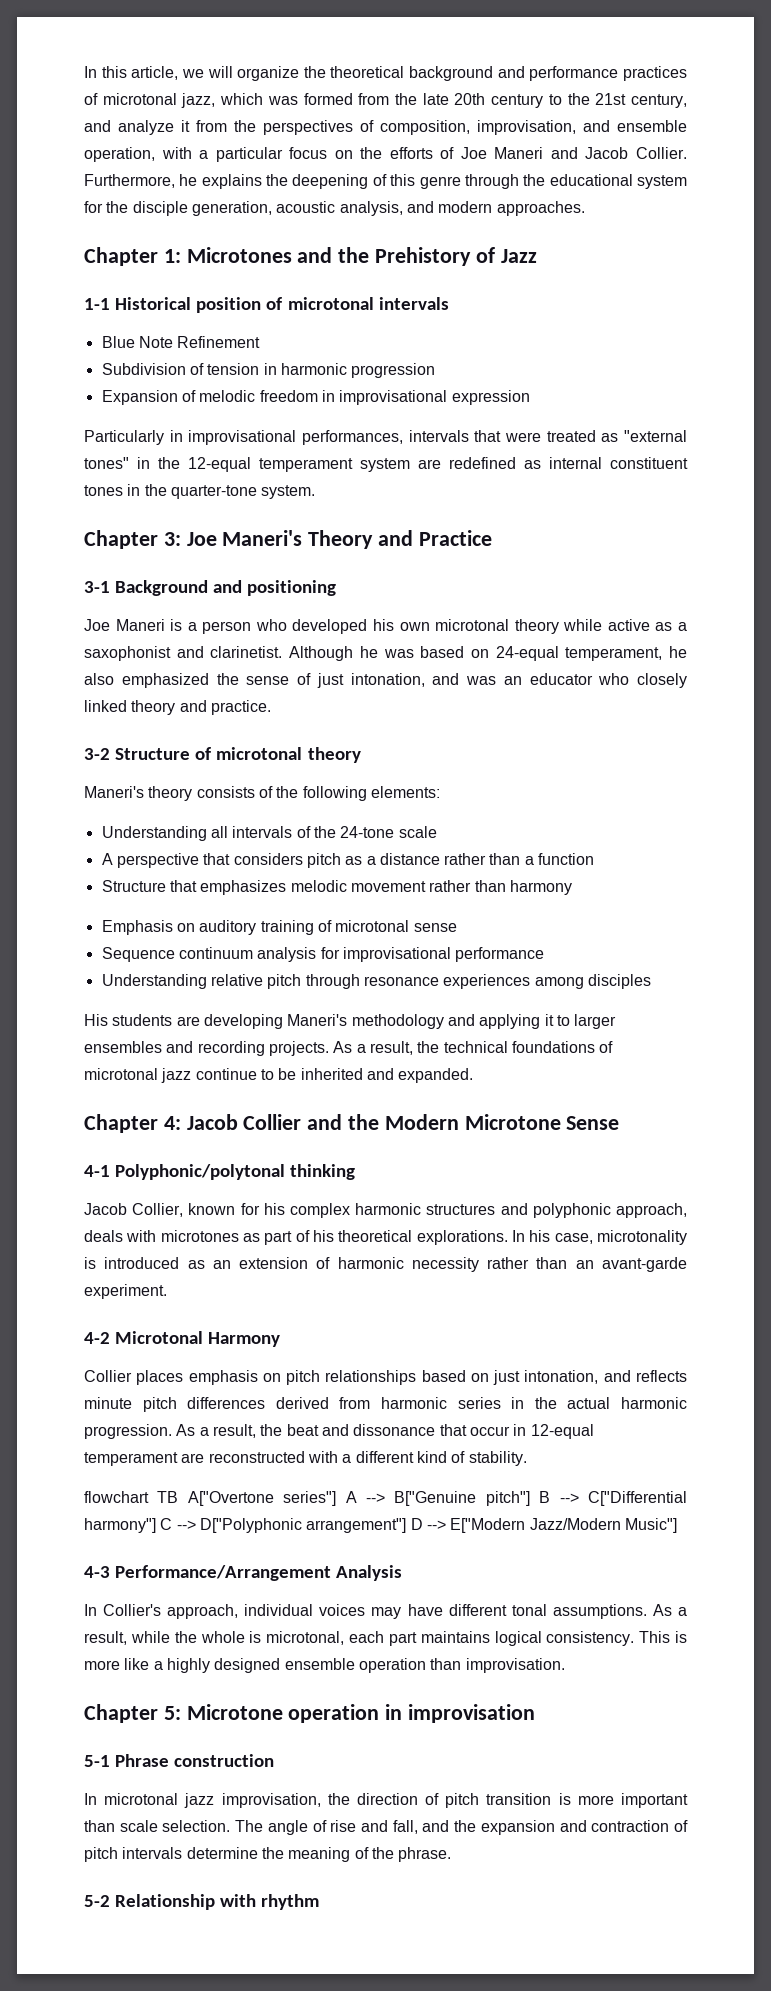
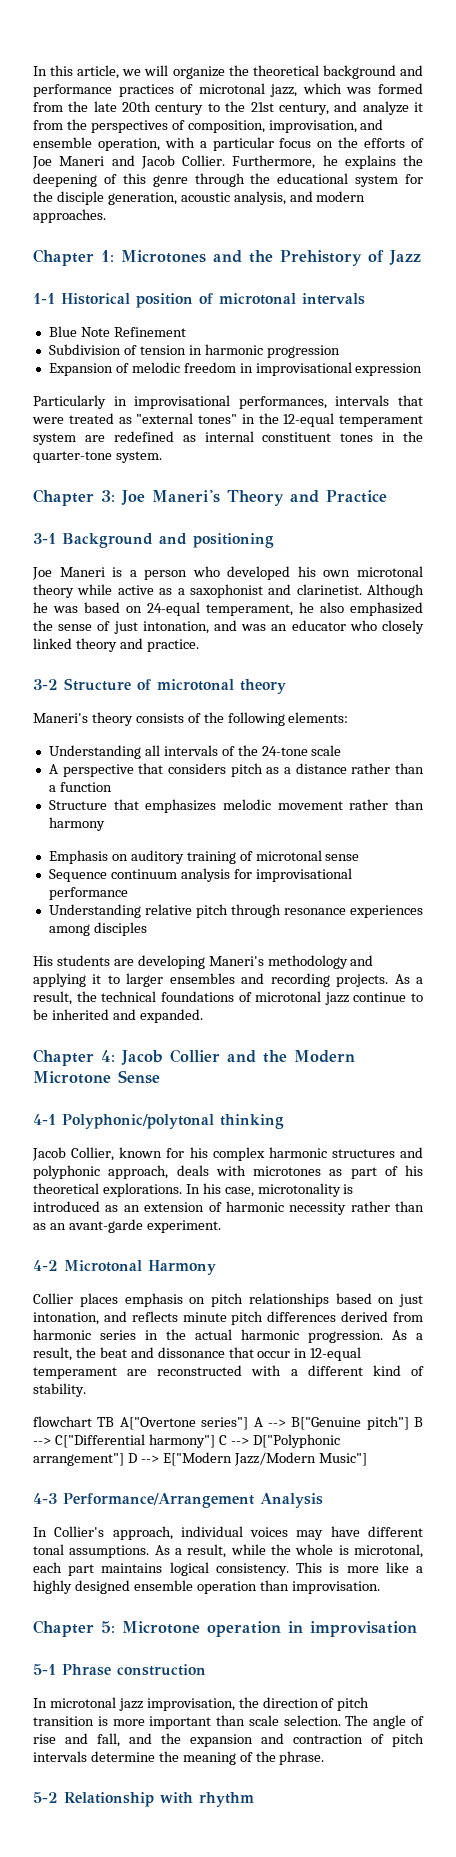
- In his case, microtonality is introduced as an extension of harmonic necessity rather than an avant-garde experiment.
+ In his case, microtonality is introduced as an extension of harmonic necessity rather than as an avant-garde experiment.

